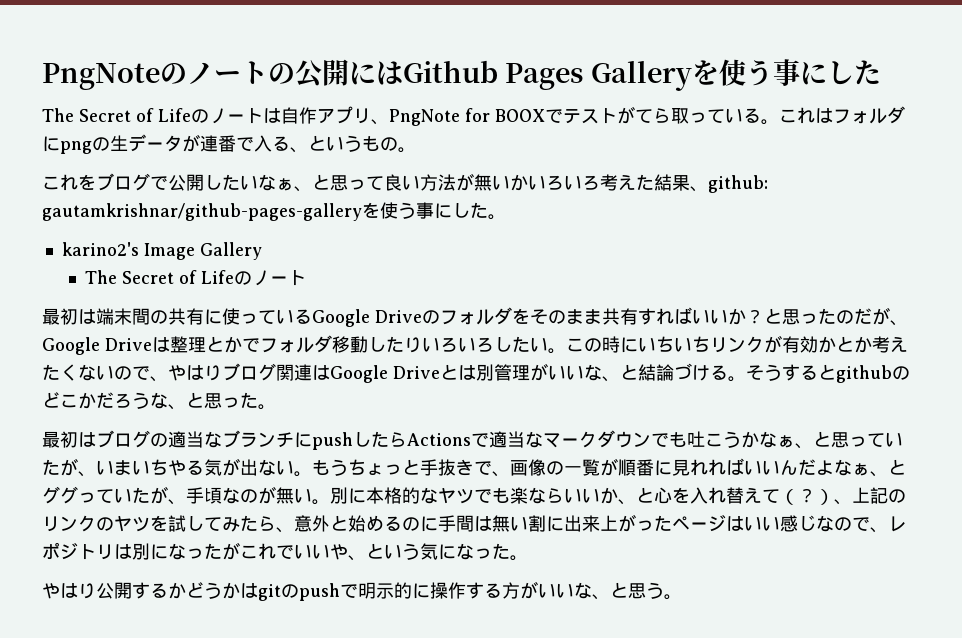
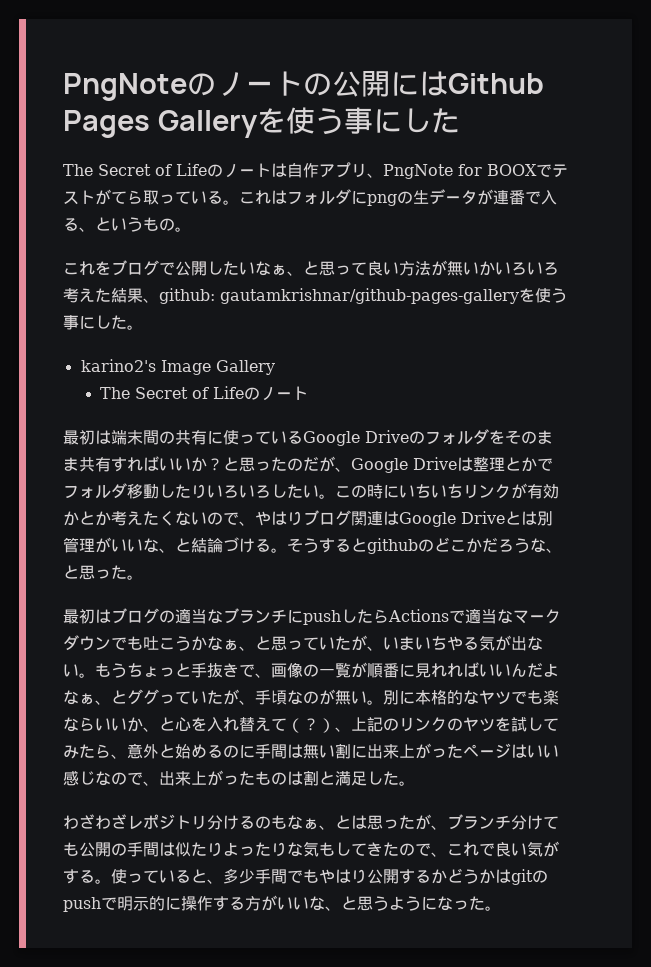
- 別に本格的なヤツでも楽ならいいか、と心を入れ替えて（？）、上記のリンクのヤツを試してみたら、意外と始めるのに手間は無い割に出来上がったページはいい感じなので、レポジトリは別になったがこれでいいや、という気になった。
- やはり公開するかどうかはgitのpushで明示的に操作する方がいいな、と思う。
+ 別に本格的なヤツでも楽ならいいか、と心を入れ替えて（？）、上記のリンクのヤツを試してみたら、意外と始めるのに手間は無い割に出来上がったページはいい感じなので、出来上がったものは割と満足した。
+ わざわざレポジトリ分けるのもなぁ、とは思ったが、ブランチ分けても公開の手間は似たりよったりな気もしてきたので、これで良い気がする。使っていると、多少手間でもやはり公開するかどうかはgitのpushで明示的に操作する方がいいな、と思うようになった。

